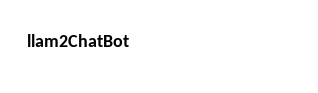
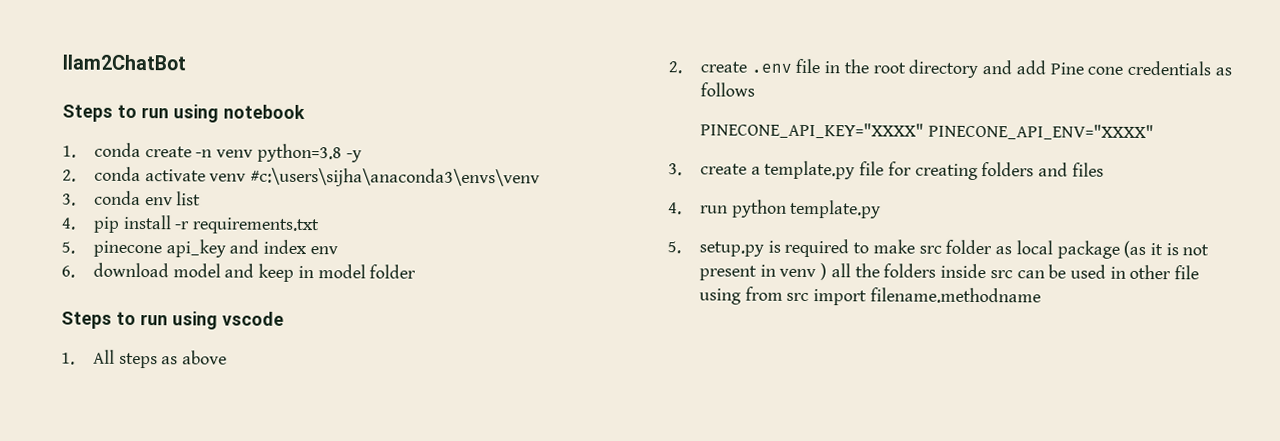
+ Steps to run using notebook
+ 1. conda create -n venv python=3.8 -y
+ 2. conda activate venv #c:\users\sijha\anaconda3\envs\venv
+ 3. conda env list
+ 4. pip install -r requirements.txt
+ 5. pinecone api_key and index env
+ 6. download model and keep in model folder
+ Steps to run using vscode
+ 1. All steps as above
+ 2. create .env file in the root directory and add Pine cone credentials as follows
+ PINECONE_API_KEY="XXXX" PINECONE_API_ENV="XXXX"
+ 3. create a template.py file for creating folders and files
+ 4. run python template.py
+ 5. setup.py is required to make src folder as local package (as it is not present in venv ) all the folders inside src can be used in other file using from src import filename.methodname

